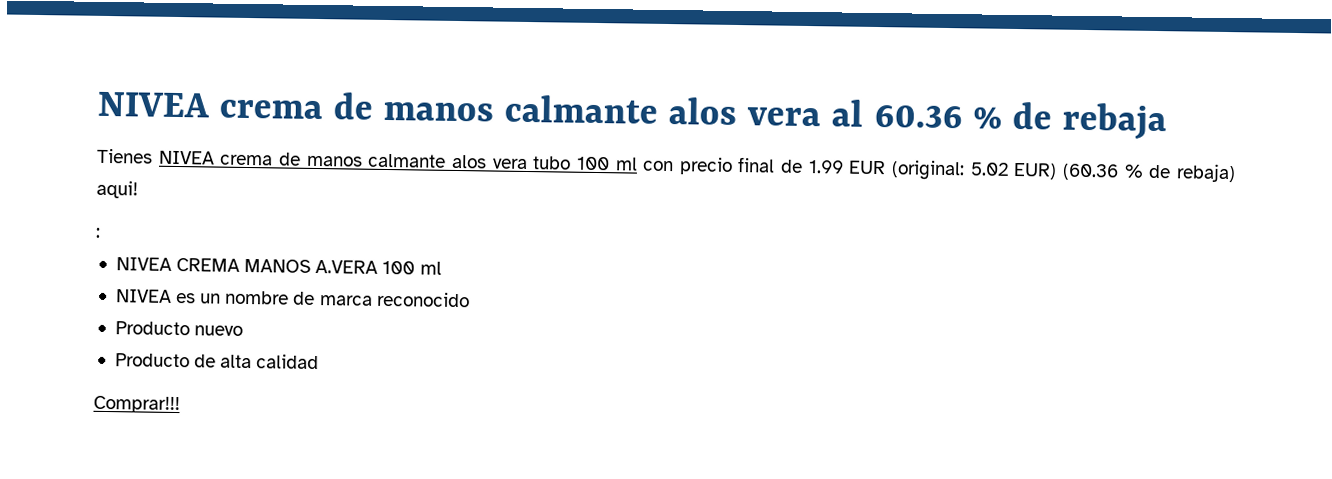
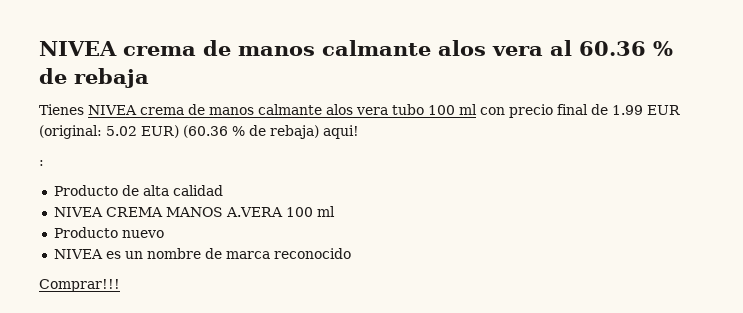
+ Producto de alta calidad
+ Producto nuevo
- Producto nuevo
- Producto de alta calidad

